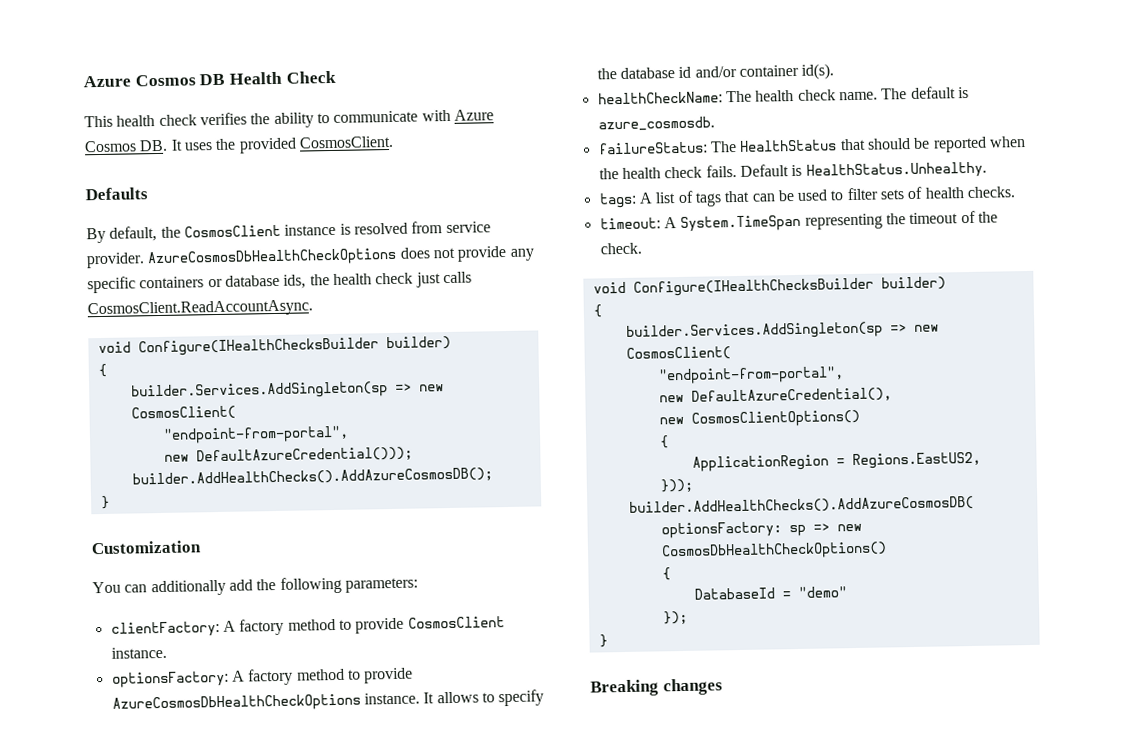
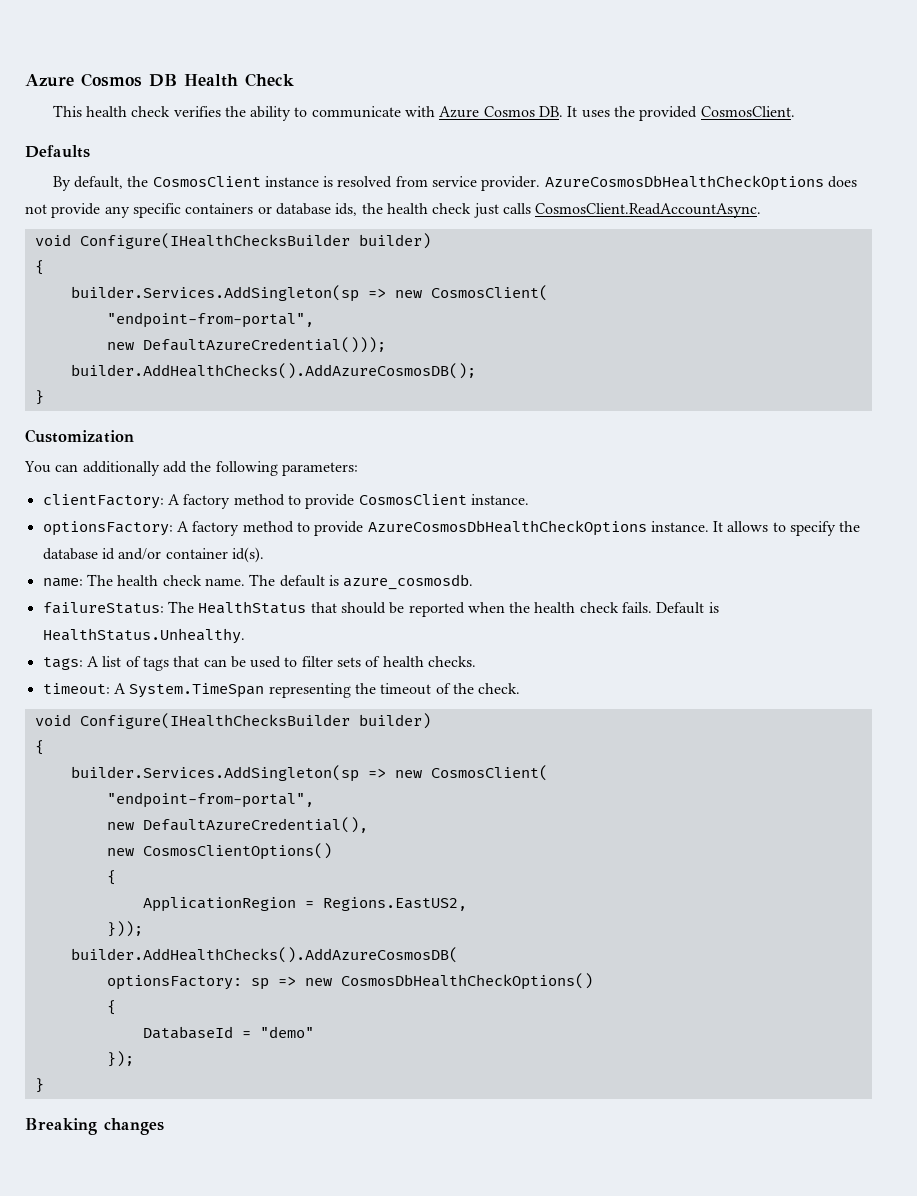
- healthCheckName: The health check name.
+ name: The health check name.

